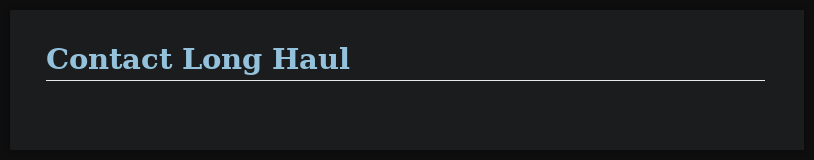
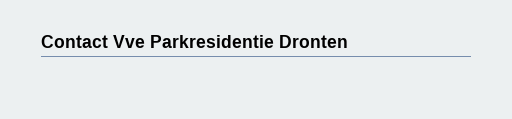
- Contact Long Haul
+ Contact Vve Parkresidentie Dronten

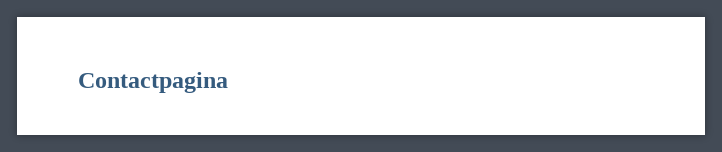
- Contact Vve Parkresidentie Dronten
+ Contactpagina

